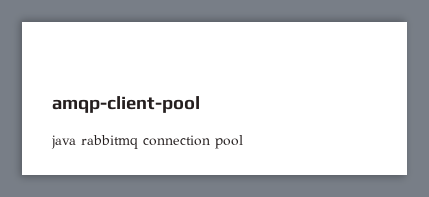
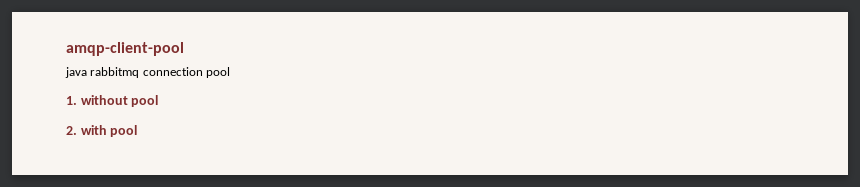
+ 1. without pool
+ 2. with pool

